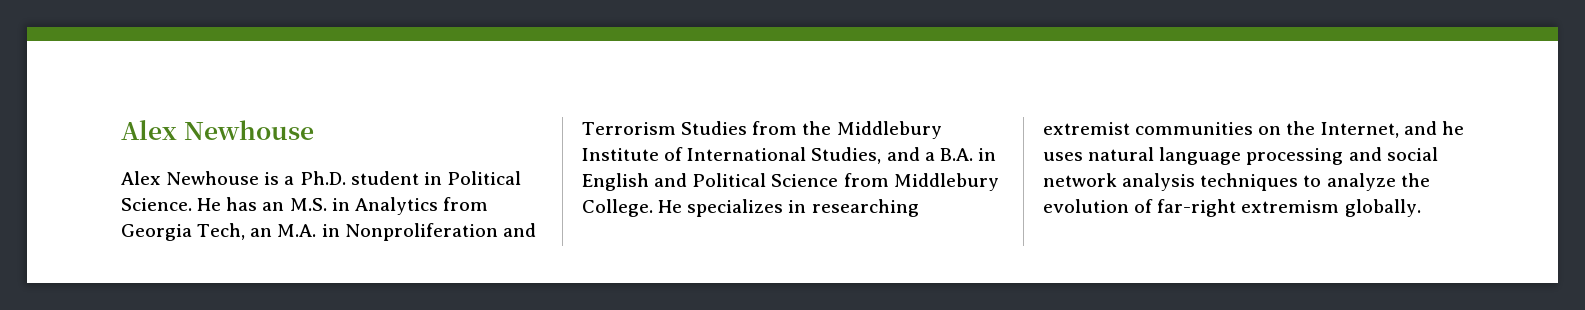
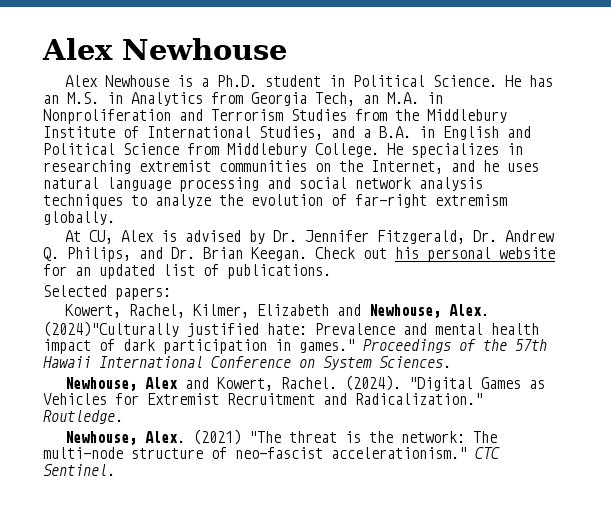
+ At CU, Alex is advised by Dr. Jennifer Fitzgerald, Dr. Andrew Q. Philips, and Dr. Brian Keegan. Check out his personal website for an updated list of publications.
+ Selected papers:
+ Kowert, Rachel, Kilmer, Elizabeth and Newhouse, Alex. (2024)"Culturally justified hate: Prevalence and mental health impact of dark participation in games." Proceedings of the 57th Hawaii International Conference on System Sciences.
+ Newhouse, Alex and Kowert, Rachel. (2024). "Digital Games as Vehicles for Extremist Recruitment and Radicalization." Routledge.
+ Newhouse, Alex. (2021) "The threat is the network: The multi-node structure of neo-fascist accelerationism." CTC Sentinel.

